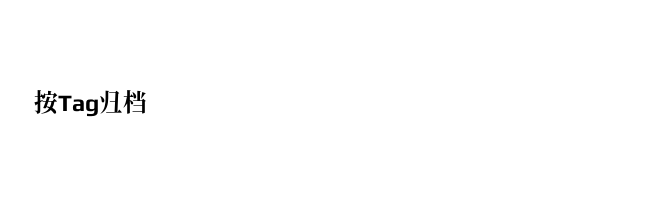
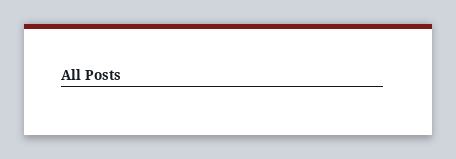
- 按Tag归档
+ All Posts

